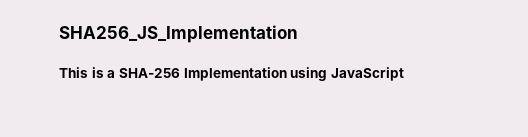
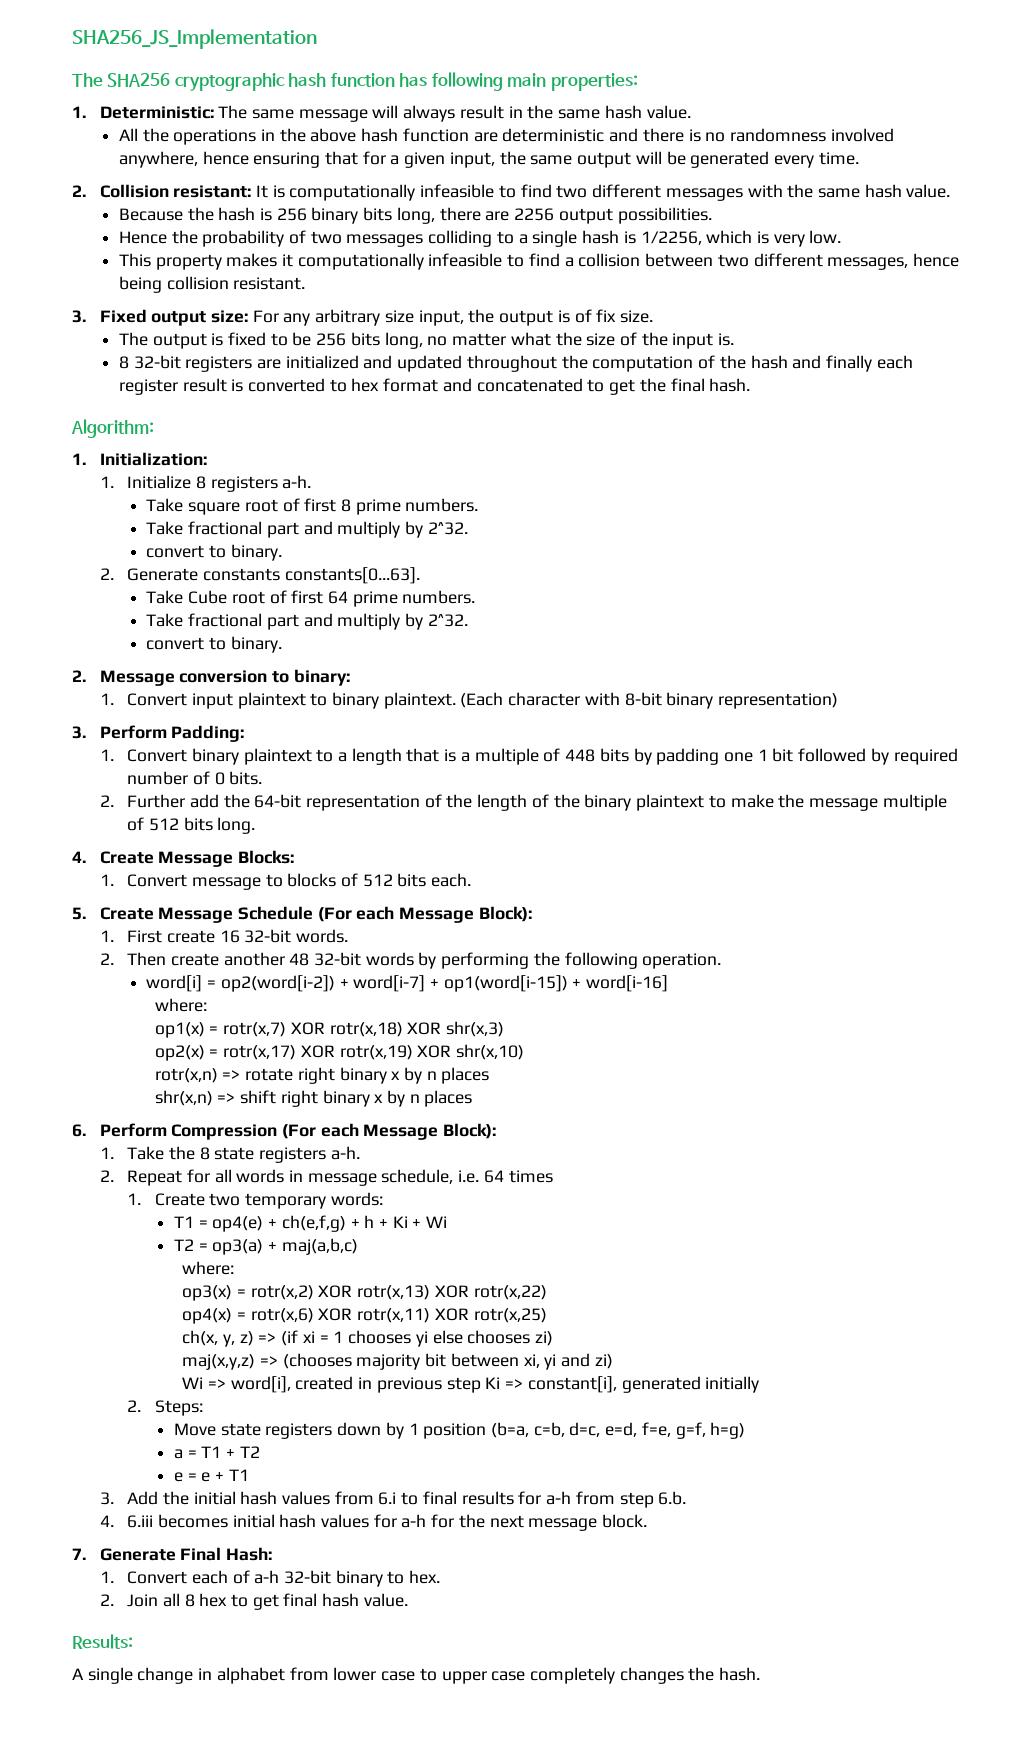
- This is a SHA-256 Implementation using JavaScript
+ The SHA256 cryptographic hash function has following main properties:
+ 1. Deterministic: The same message will always result in the same hash value.
+ All the operations in the above hash function are deterministic and there is no randomness involved anywhere, hence ensuring that for a given input, the same output will be generated every time.
+ 2. Collision resistant: It is computationally infeasible to find two different messages with the same hash value.
+ Because the hash is 256 binary bits long, there are 2256 output possibilities.
+ Hence the probability of two messages colliding to a single hash is 1/2256, which is very low.
+ This property makes it computationally infeasible to find a collision between two different messages, hence being collision resistant.
+ 3. Fixed output size: For any arbitrary size input, the output is of fix size.
+ The output is fixed to be 256 bits long, no matter what the size of the input is.
+ 8 32-bit registers are initialized and updated throughout the computation of the hash and finally each register result is converted to hex format and concatenated to get the final hash.
+ Algorithm:
+ 1. Initialization:
+ 1. Initialize 8 registers a-h.
+ Take square root of first 8 prime numbers.
+ Take fractional part and multiply by 2^32.
+ convert to binary.
+ 2. Generate constants constants[0…63].
+ Take Cube root of first 64 prime numbers.
+ Take fractional part and multiply by 2^32.
+ convert to binary.
+ 2. Message conversion to binary:
+ 1. Convert input plaintext to binary plaintext. (Each character with 8-bit binary representation)
+ 3. Perform Padding:
+ 1. Convert binary plaintext to a length that is a multiple of 448 bits by padding one 1 bit followed by required number of 0 bits.
+ 2. Further add the 64-bit representation of the length of the binary plaintext to make the message multiple of 512 bits long.
+ 4. Create Message Blocks:
+ 1. Convert message to blocks of 512 bits each.
+ 5. Create Message Schedule (For each Message Block):
+ 1. First create 16 32-bit words.
+ 2. Then create another 48 32-bit words by performing the following operation.
+ word[i] = op2(word[i-2]) + word[i-7] + op1(word[i-15]) + word[i-16]
+ where:
+ op1(x) = rotr(x,7) XOR rotr(x,18) XOR shr(x,3)
+ op2(x) = rotr(x,17) XOR rotr(x,19) XOR shr(x,10)
+ rotr(x,n) => rotate right binary x by n places
+ shr(x,n) => shift right binary x by n places
+ 6. Perform Compression (For each Message Block):
+ 1. Take the 8 state registers a-h.
+ 2. Repeat for all words in message schedule, i.e. 64 times
+ 1. Create two temporary words:
+ T1 = op4(e) + ch(e,f,g) + h + Ki + Wi
+ T2 = op3(a) + maj(a,b,c)
+ where:
+ op3(x) = rotr(x,2) XOR rotr(x,13) XOR rotr(x,22)
+ op4(x) = rotr(x,6) XOR rotr(x,11) XOR rotr(x,25)
+ ch(x, y, z) => (if xi = 1 chooses yi else chooses zi)
+ maj(x,y,z) => (chooses majority bit between xi, yi and zi)
+ Wi => word[i], created in previous step Ki => constant[i], generated initially
+ 2. Steps:
+ Move state registers down by 1 position (b=a, c=b, d=c, e=d, f=e, g=f, h=g)
+ a = T1 + T2
+ e = e + T1
+ 3. Add the initial hash values from 6.i to final results for a-h from step 6.b.
+ 4. 6.iii becomes initial hash values for a-h for the next message block.
+ 7. Generate Final Hash:
+ 1. Convert each of a-h 32-bit binary to hex.
+ 2. Join all 8 hex to get final hash value.
+ Results:
+ A single change in alphabet from lower case to upper case completely changes the hash.

